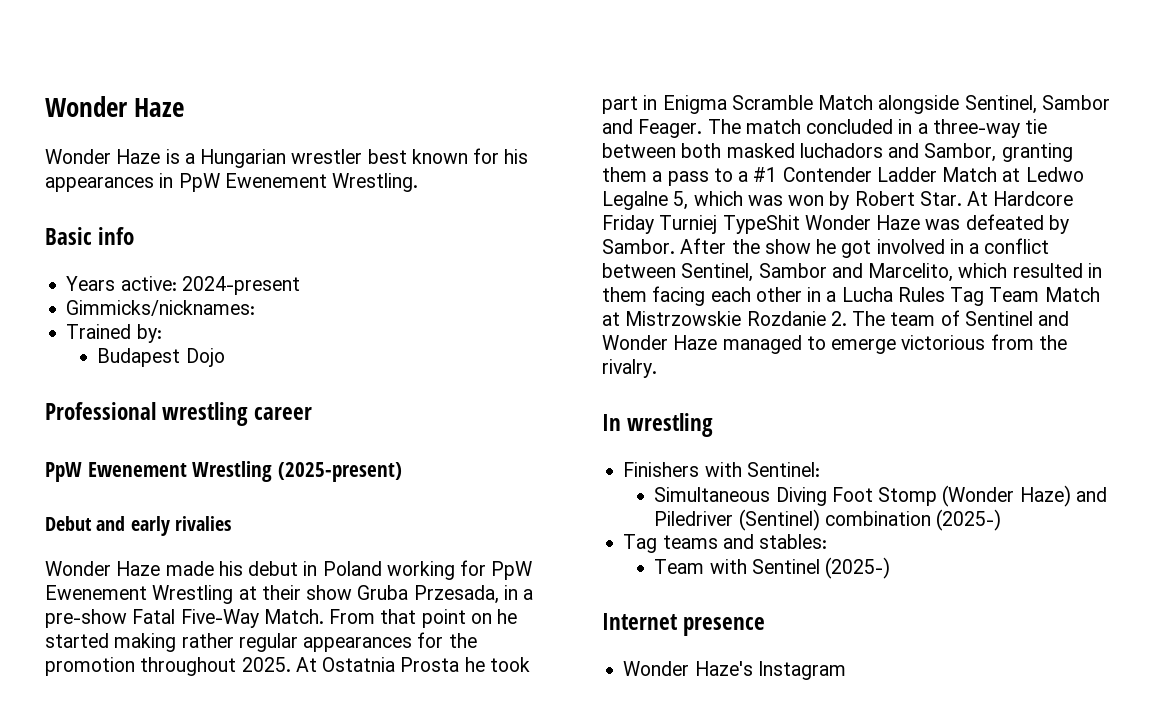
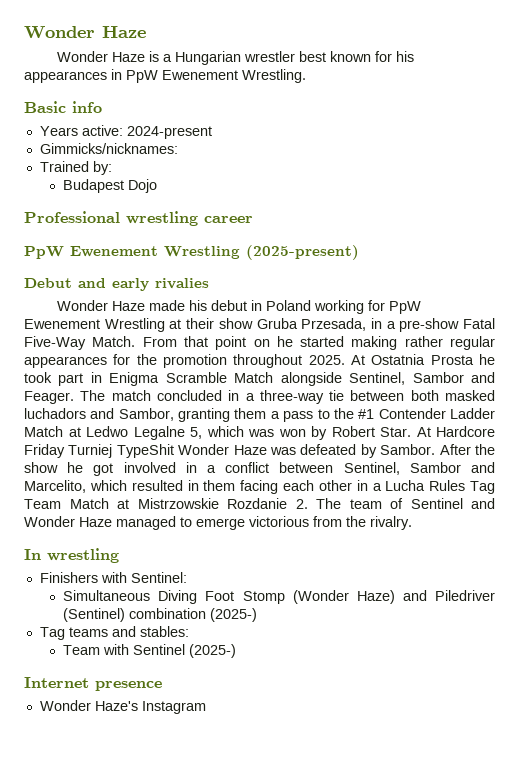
- The match concluded in a three-way tie between both masked luchadors and Sambor, granting them a pass to a #1 Contender Ladder Match at Ledwo Legalne 5, which was won by Robert Star.
+ The match concluded in a three-way tie between both masked luchadors and Sambor, granting them a pass to the #1 Contender Ladder Match at Ledwo Legalne 5, which was won by Robert Star.

